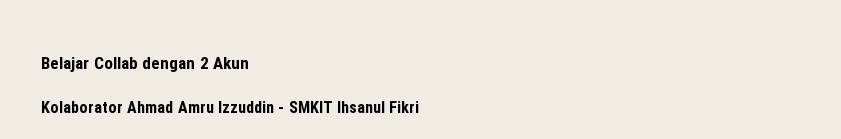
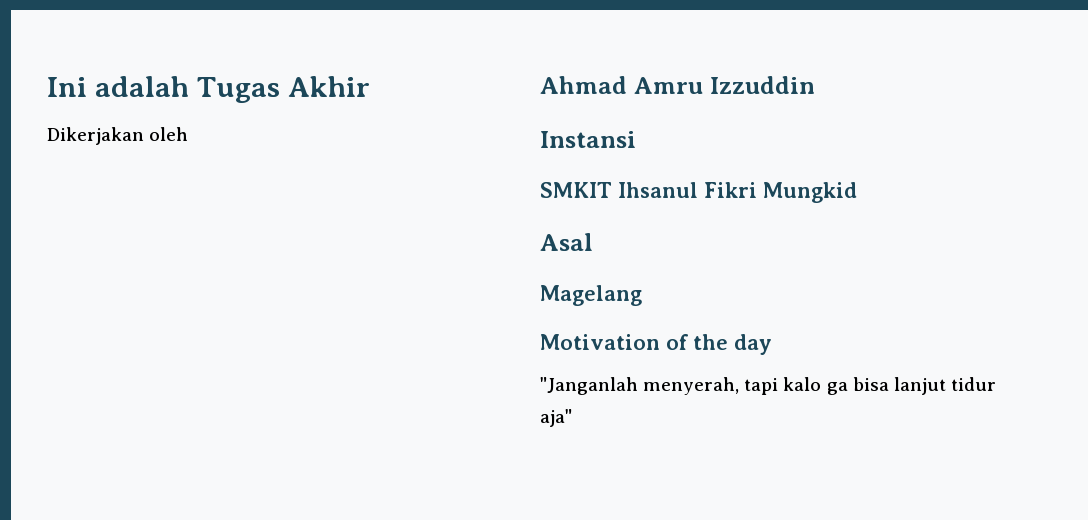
- Belajar Collab dengan 2 Akun
- Kolaborator Ahmad Amru Izzuddin - SMKIT Ihsanul Fikri
+ Ini adalah Tugas Akhir
+ Dikerjakan oleh
+ Ahmad Amru Izzuddin
+ Instansi
+ SMKIT Ihsanul Fikri Mungkid
+ Asal
+ Magelang
+ Motivation of the day
+ "Janganlah menyerah, tapi kalo ga bisa lanjut tidur aja"

